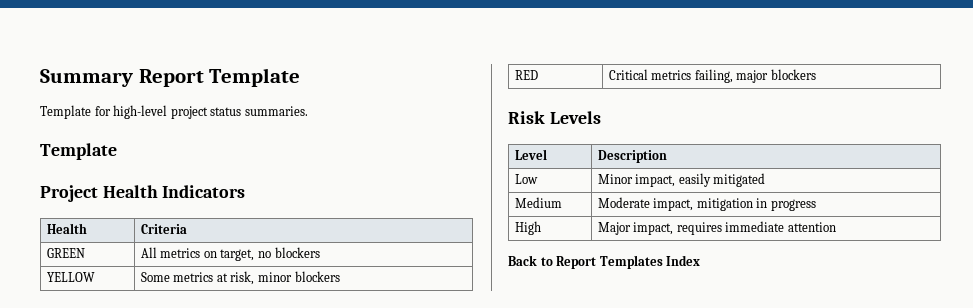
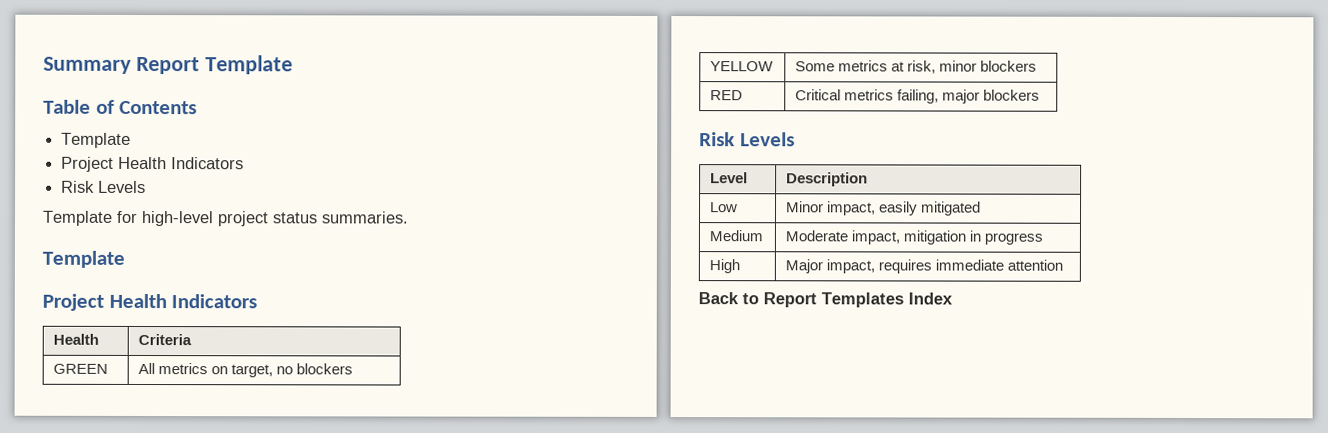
+ Table of Contents
+ Template
+ Project Health Indicators
+ Risk Levels

